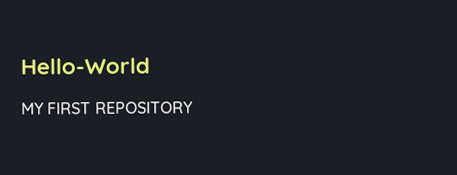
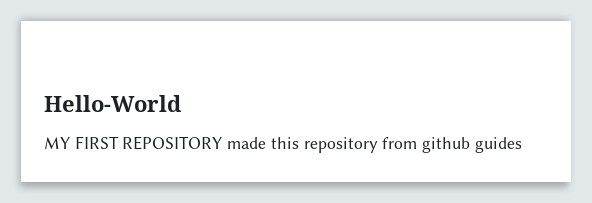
- MY FIRST REPOSITORY
+ MY FIRST REPOSITORY made this repository from github guides

